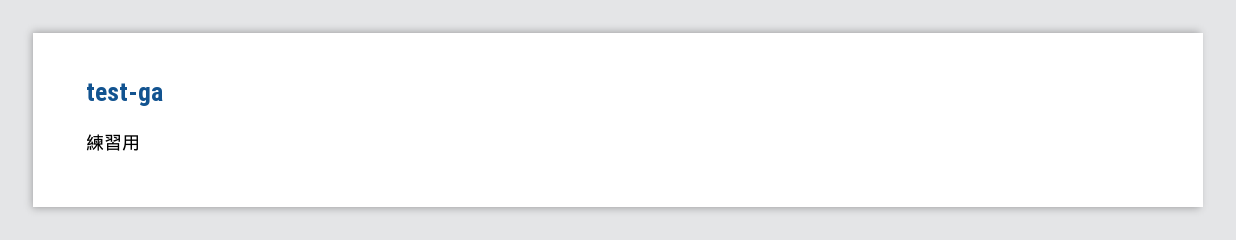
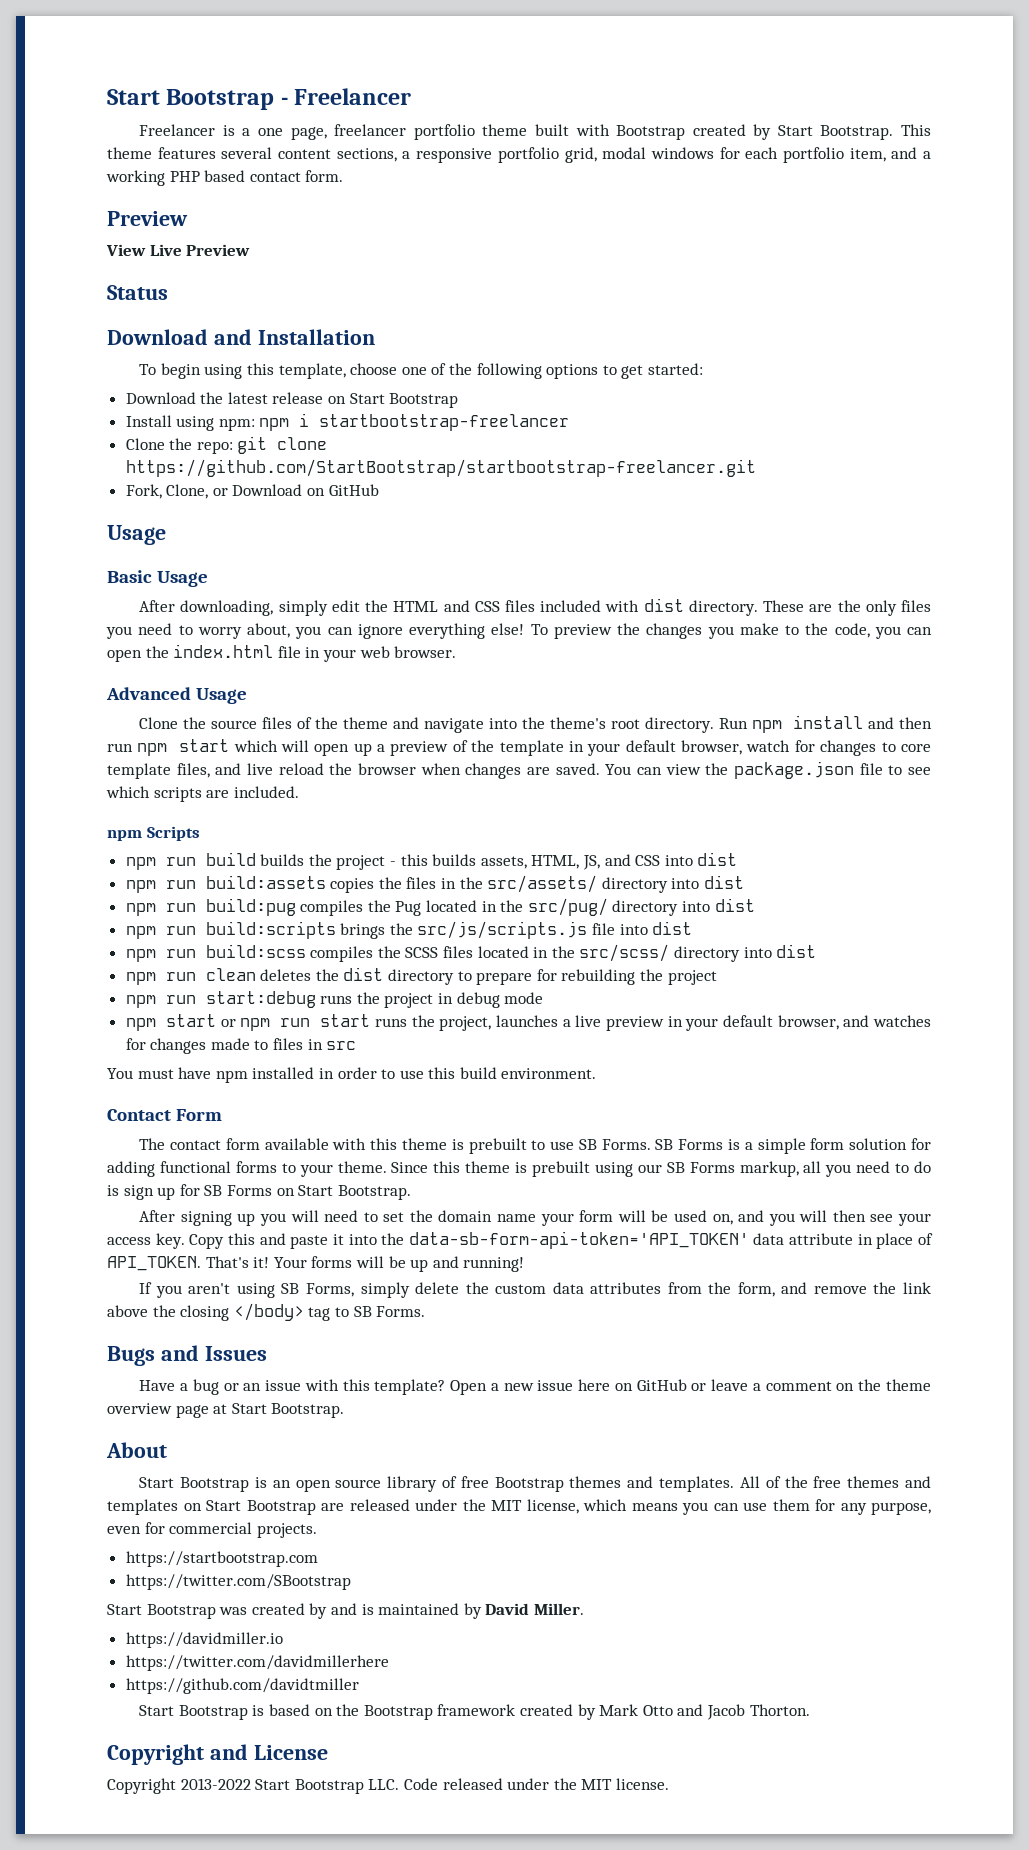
- test-ga
- 練習用
+ Start Bootstrap - Freelancer
+ Freelancer is a one page, freelancer portfolio theme built with Bootstrap created by Start Bootstrap. This theme features several content sections, a responsive portfolio grid, modal windows for each portfolio item, and a working PHP based contact form.
+ Preview
+ View Live Preview
+ Status
+ Download and Installation
+ To begin using this template, choose one of the following options to get started:
+ Download the latest release on Start Bootstrap
+ Install using npm: npm i startbootstrap-freelancer
+ Clone the repo: git clone https://github.com/StartBootstrap/startbootstrap-freelancer.git
+ Fork, Clone, or Download on GitHub
+ Usage
+ Basic Usage
+ After downloading, simply edit the HTML and CSS files included with dist directory. These are the only files you need to worry about, you can ignore everything else! To preview the changes you make to the code, you can open the index.html file in your web browser.
+ Advanced Usage
+ Clone the source files of the theme and navigate into the theme's root directory. Run npm install and then run npm start which will open up a preview of the template in your default browser, watch for changes to core template files, and live reload the browser when changes are saved. You can view the package.json file to see which scripts are included.
+ npm Scripts
+ npm run build builds the project - this builds assets, HTML, JS, and CSS into dist
+ npm run build:assets copies the files in the src/assets/ directory into dist
+ npm run build:pug compiles the Pug located in the src/pug/ directory into dist
+ npm run build:scripts brings the src/js/scripts.js file into dist
+ npm run build:scss compiles the SCSS files located in the src/scss/ directory into dist
+ npm run clean deletes the dist directory to prepare for rebuilding the project
+ npm run start:debug runs the project in debug mode
+ npm start or npm run start runs the project, launches a live preview in your default browser, and watches for changes made to files in src
+ You must have npm installed in order to use this build environment.
+ Contact Form
+ The contact form available with this theme is prebuilt to use SB Forms. SB Forms is a simple form solution for adding functional forms to your theme. Since this theme is prebuilt using our SB Forms markup, all you need to do is sign up for SB Forms on Start Bootstrap.
+ After signing up you will need to set the domain name your form will be used on, and you will then see your access key. Copy this and paste it into the data-sb-form-api-token='API_TOKEN' data attribute in place of API_TOKEN. That's it! Your forms will be up and running!
+ If you aren't using SB Forms, simply delete the custom data attributes from the form, and remove the link above the closing </body> tag to SB Forms.
+ Bugs and Issues
+ Have a bug or an issue with this template? Open a new issue here on GitHub or leave a comment on the theme overview page at Start Bootstrap.
+ About
+ Start Bootstrap is an open source library of free Bootstrap themes and templates. All of the free themes and templates on Start Bootstrap are released under the MIT license, which means you can use them for any purpose, even for commercial projects.
+ https://startbootstrap.com
+ https://twitter.com/SBootstrap
+ Start Bootstrap was created by and is maintained by David Miller.
+ https://davidmiller.io
+ https://twitter.com/davidmillerhere
+ https://github.com/davidtmiller
+ Start Bootstrap is based on the Bootstrap framework created by Mark Otto and Jacob Thorton.
+ Copyright and License
+ Copyright 2013-2022 Start Bootstrap LLC. Code released under the MIT license.

